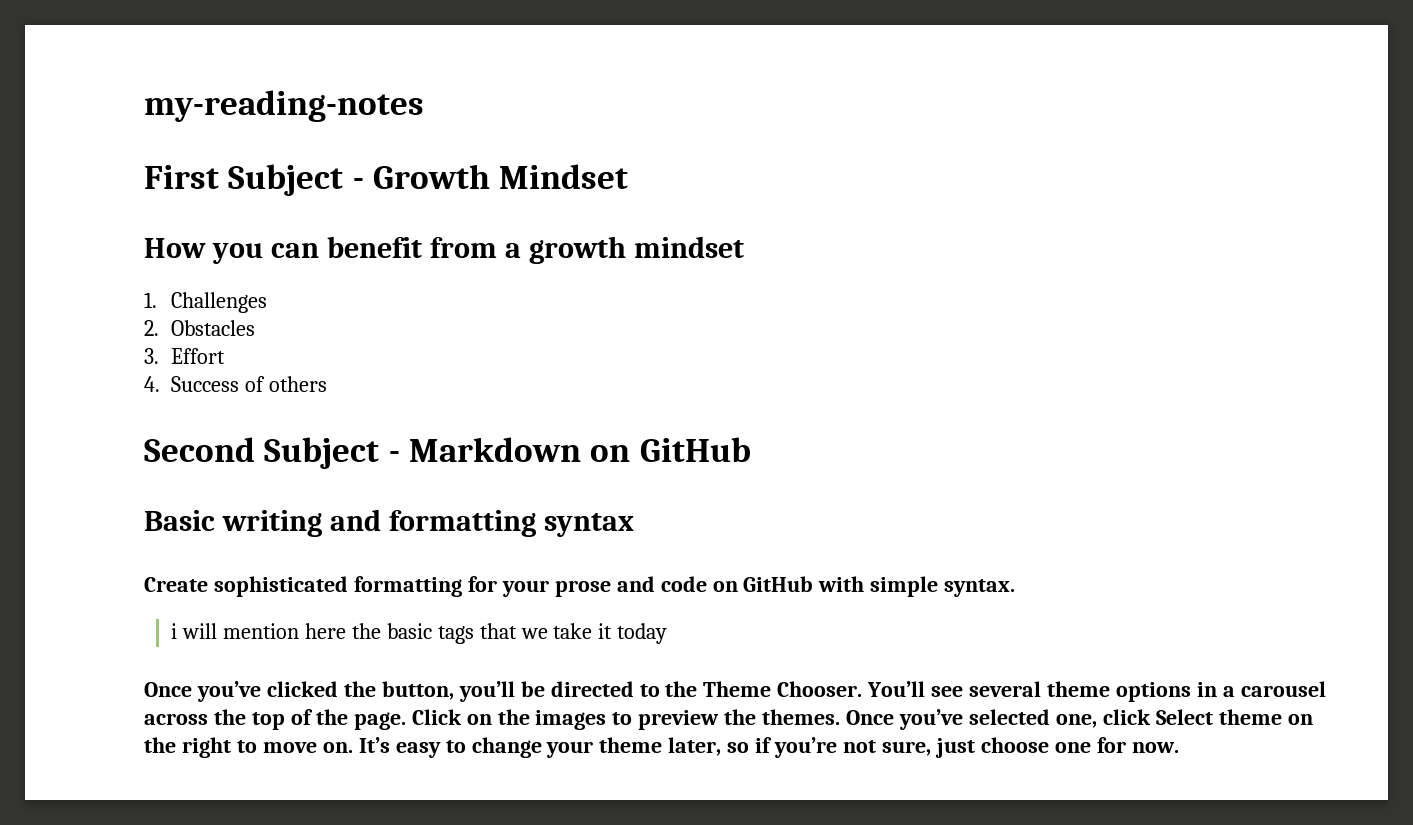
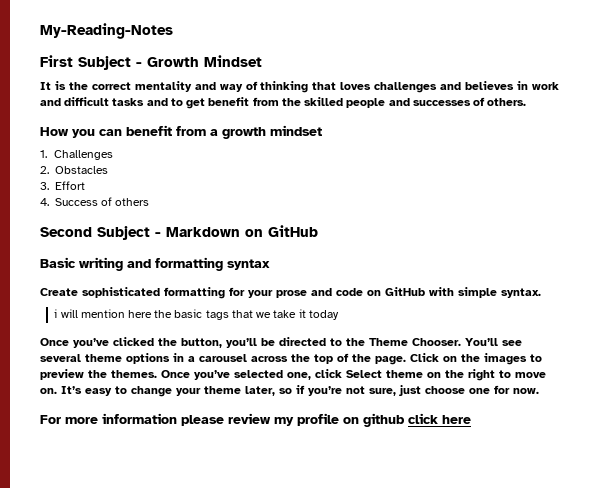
- my-reading-notes
+ My-Reading-Notes
+ It is the correct mentality and way of thinking that loves challenges and believes in work and difficult tasks and to get benefit from the skilled people and successes of others.
+ For more information please review my profile on github click here

